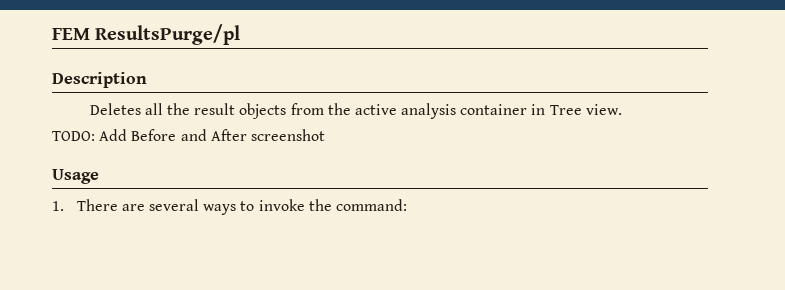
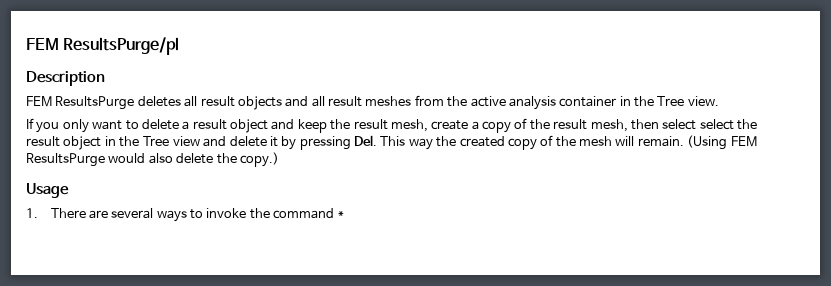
- Deletes all the result objects from the active analysis container in Tree view.
+ FEM ResultsPurge deletes all result objects and all result meshes from the active analysis container in the Tree view.
- TODO: Add Before and After screenshot
+ If you only want to delete a result object and keep the result mesh, create a copy of the result mesh, then select select the result object in the Tree view and delete it by pressing Del. This way the created copy of the mesh will remain. (Using FEM ResultsPurge would also delete the copy.)
- 1. There are several ways to invoke the command:
+ 1. There are several ways to invoke the command *

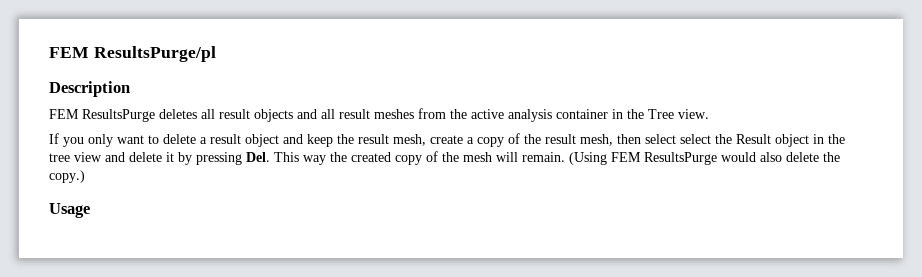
- If you only want to delete a result object and keep the result mesh, create a copy of the result mesh, then select select the result object in the Tree view and delete it by pressing Del. This way the created copy of the mesh will remain.
+ If you only want to delete a result object and keep the result mesh, create a copy of the result mesh, then select select the Result object in the tree view and delete it by pressing Del. This way the created copy of the mesh will remain.
- 1. There are several ways to invoke the command *

